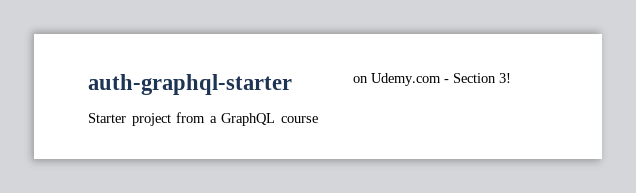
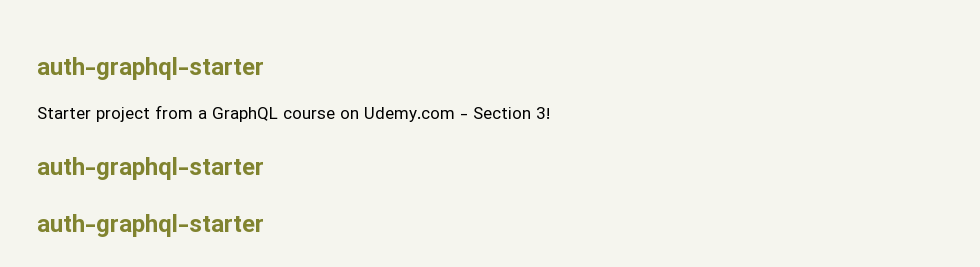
  Starter project from a GraphQL course on Udemy.com - Section 3!
+ auth-graphql-starter
+ auth-graphql-starter

